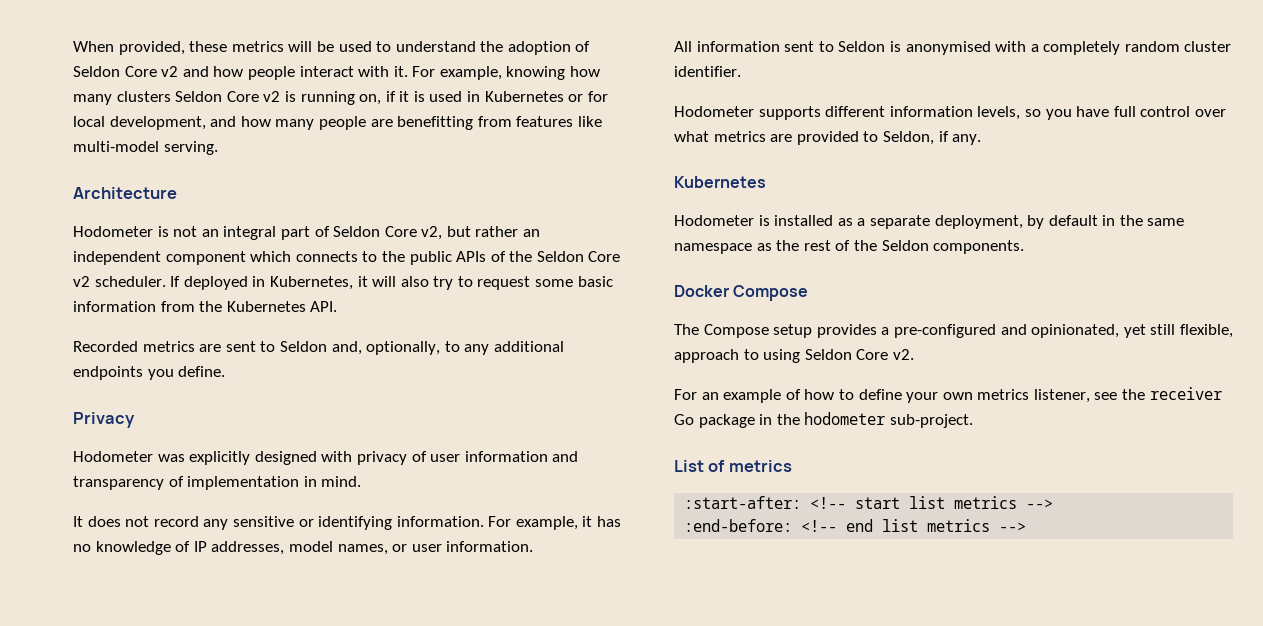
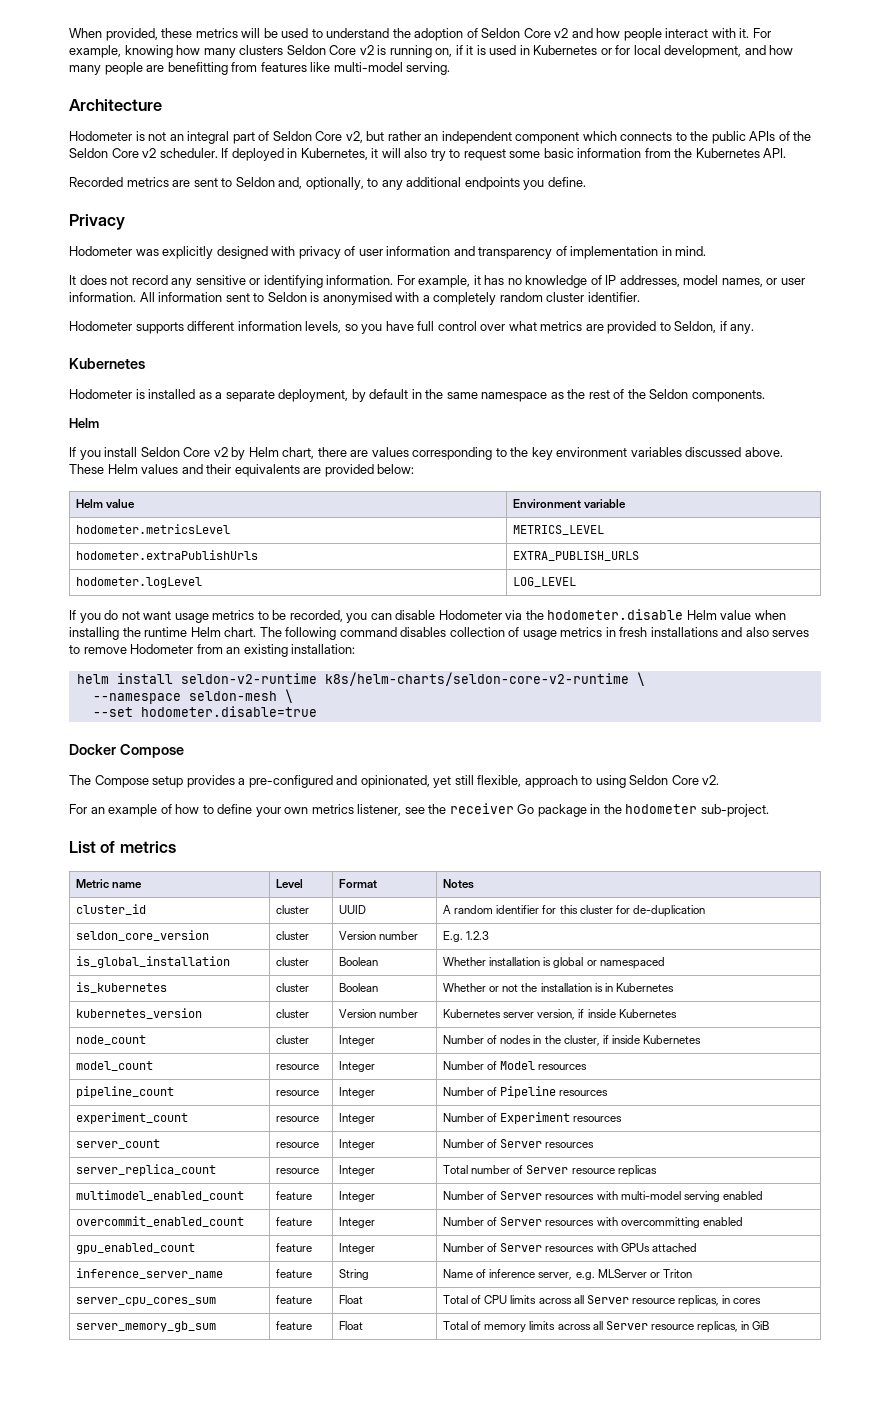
- For example, it has no knowledge of IP addresses, model names, or user information.
- All information sent to Seldon is anonymised with a completely random cluster identifier.
+ For example, it has no knowledge of IP addresses, model names, or user information. All information sent to Seldon is anonymised with a completely random cluster identifier.
  Hodometer is installed as a separate deployment, by default in the same namespace as the rest of the Seldon components.
+ Helm
+ If you install Seldon Core v2 by Helm chart, there are values corresponding to the key environment variables discussed above. These Helm values and their equivalents are provided below:
+ Helm value | Environment variable
+ hodometer.metricsLevel | METRICS_LEVEL
+ hodometer.extraPublishUrls | EXTRA_PUBLISH_URLS
+ hodometer.logLevel | LOG_LEVEL
+ If you do not want usage metrics to be recorded, you can disable Hodometer via the hodometer.disable Helm value when installing the runtime Helm chart. The following command disables collection of usage metrics in fresh installations and also serves to remove Hodometer from an existing installation:
+ helm install seldon-v2-runtime k8s/helm-charts/seldon-core-v2-runtime \
+ --namespace seldon-mesh \
+ --set hodometer.disable=true
- :start-after: <!-- start list metrics -->
- :end-before: <!-- end list metrics -->
+ Metric name | Level | Format | Notes
+ cluster_id | cluster | UUID | A random identifier for this cluster for de-duplication
+ seldon_core_version | cluster | Version number | E.g. 1.2.3
+ is_global_installation | cluster | Boolean | Whether installation is global or namespaced
+ is_kubernetes | cluster | Boolean | Whether or not the installation is in Kubernetes
+ kubernetes_version | cluster | Version number | Kubernetes server version, if inside Kubernetes
+ node_count | cluster | Integer | Number of nodes in the cluster, if inside Kubernetes
+ model_count | resource | Integer | Number of Model resources
+ pipeline_count | resource | Integer | Number of Pipeline resources
+ experiment_count | resource | Integer | Number of Experiment resources
+ server_count | resource | Integer | Number of Server resources
+ server_replica_count | resource | Integer | Total number of Server resource replicas
+ multimodel_enabled_count | feature | Integer | Number of Server resources with multi-model serving enabled
+ overcommit_enabled_count | feature | Integer | Number of Server resources with overcommitting enabled
+ gpu_enabled_count | feature | Integer | Number of Server resources with GPUs attached
+ inference_server_name | feature | String | Name of inference server, e.g. MLServer or Triton
+ server_cpu_cores_sum | feature | Float | Total of CPU limits across all Server resource replicas, in cores
+ server_memory_gb_sum | feature | Float | Total of memory limits across all Server resource replicas, in GiB

